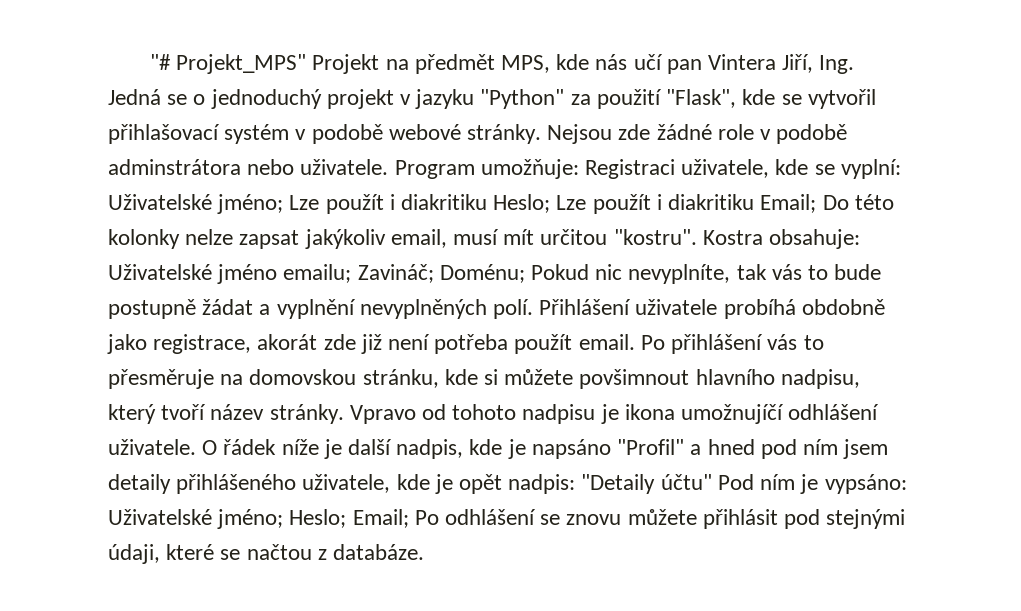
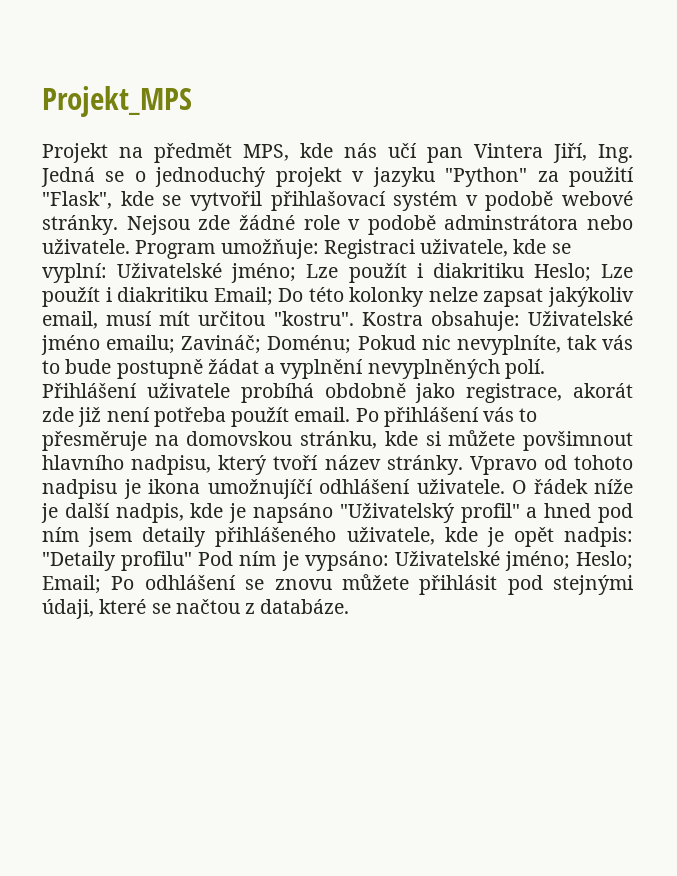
- "# Projekt_MPS" Projekt na předmět MPS, kde nás učí pan Vintera Jiří, Ing. Jedná se o jednoduchý projekt v jazyku "Python" za použití "Flask", kde se vytvořil přihlašovací systém v podobě webové stránky.
+ Projekt_MPS
+ Projekt na předmět MPS, kde nás učí pan Vintera Jiří, Ing. Jedná se o jednoduchý projekt v jazyku "Python" za použití "Flask", kde se vytvořil přihlašovací systém v podobě webové stránky.
- O řádek níže je další nadpis, kde je napsáno "Profil" a hned pod ním jsem detaily přihlášeného uživatele, kde je opět nadpis: "Detaily účtu" Pod ním je vypsáno: Uživatelské jméno; Heslo; Email; Po odhlášení se znovu můžete přihlásit pod stejnými údaji, které se načtou z databáze.
+ O řádek níže je další nadpis, kde je napsáno "Uživatelský profil" a hned pod ním jsem detaily přihlášeného uživatele, kde je opět nadpis: "Detaily profilu" Pod ním je vypsáno: Uživatelské jméno; Heslo; Email; Po odhlášení se znovu můžete přihlásit pod stejnými údaji, které se načtou z databáze.

